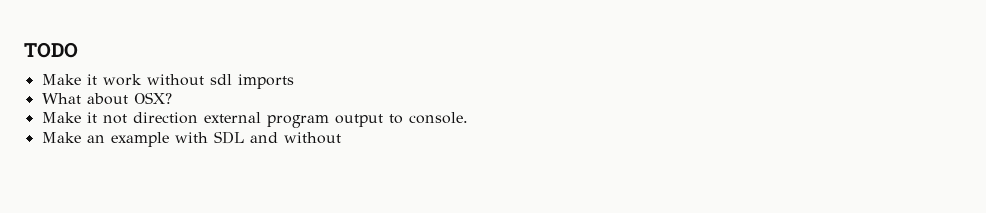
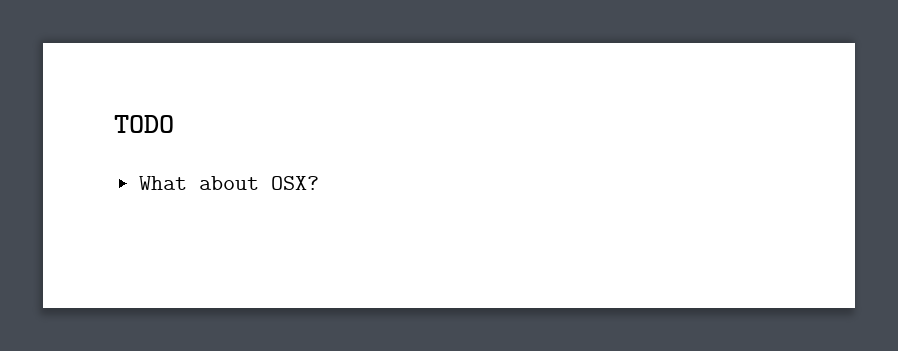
- Make it work without sdl imports
  What about OSX?
- Make it not direction external program output to console.
- Make an example with SDL and without

